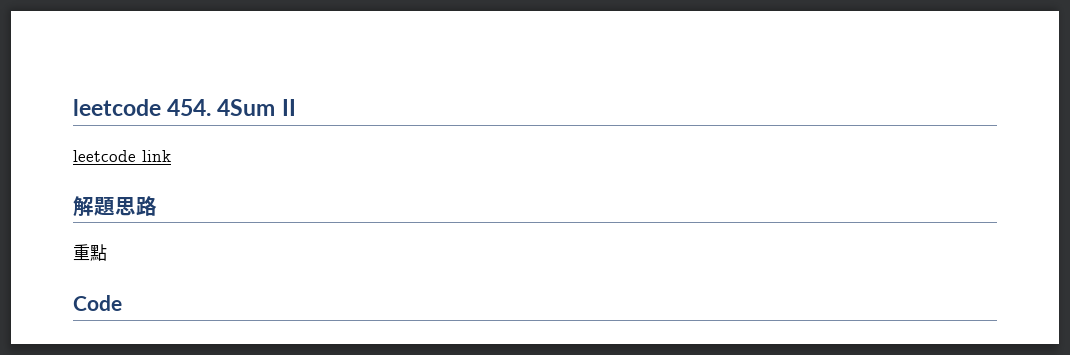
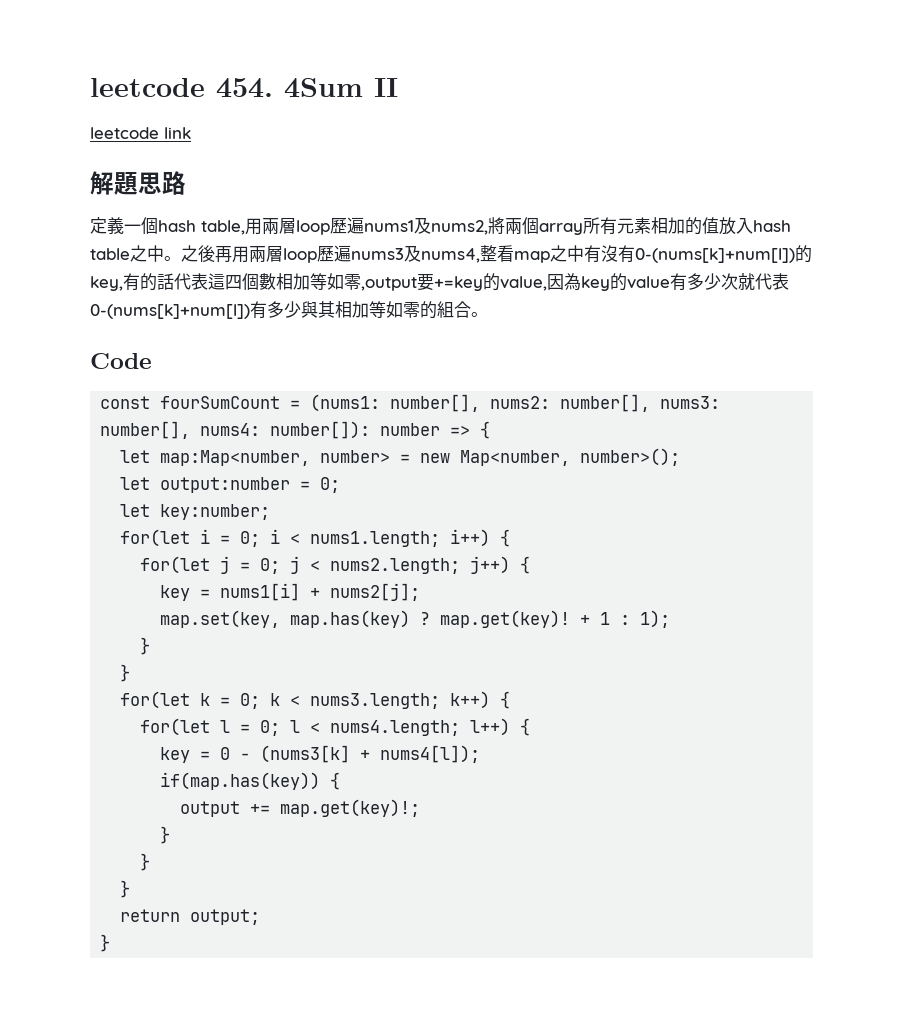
- 重點
+ 定義一個hash table,用兩層loop歷遍nums1及nums2,將兩個array所有元素相加的值放入hash table之中。之後再用兩層loop歷遍nums3及nums4,整看map之中有沒有0-(nums[k]+num[l])的key,有的話代表這四個數相加等如零,output要+=key的value,因為key的value有多少次就代表0-(nums[k]+num[l])有多少與其相加等如零的組合。
  Code
+ const fourSumCount = (nums1: number[], nums2: number[], nums3: number[], nums4: number[]): number => {
+ let map:Map<number, number> = new Map<number, number>();
+ let output:number = 0;
+ let key:number;
+ for(let i = 0; i < nums1.length; i++) {
+ for(let j = 0; j < nums2.length; j++) {
+ key = nums1[i] + nums2[j];
+ map.set(key, map.has(key) ? map.get(key)! + 1 : 1);
+ }
+ }
+ for(let k = 0; k < nums3.length; k++) {
+ for(let l = 0; l < nums4.length; l++) {
+ key = 0 - (nums3[k] + nums4[l]);
+ if(map.has(key)) {
+ output += map.get(key)!;
+ }
+ }
+ }
+ return output;
+ }

